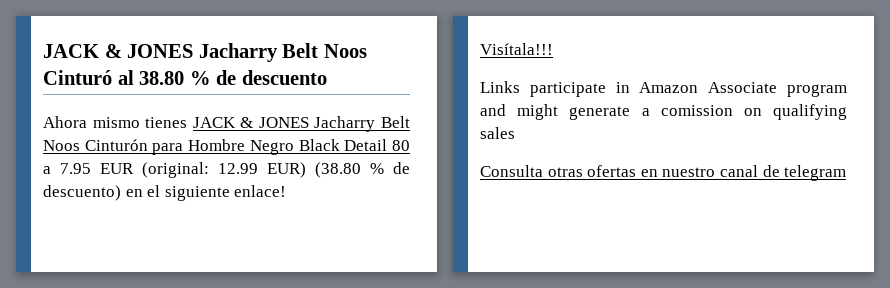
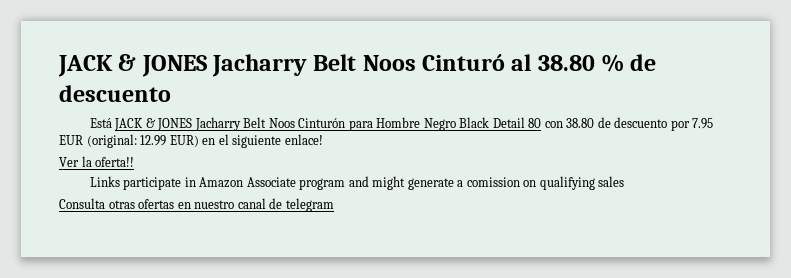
- Ahora mismo tienes JACK & JONES Jacharry Belt Noos Cinturón para Hombre Negro Black Detail 80 a 7.95 EUR (original: 12.99 EUR) (38.80 % de descuento) en el siguiente enlace!
+ Está JACK & JONES Jacharry Belt Noos Cinturón para Hombre Negro Black Detail 80 con 38.80 de descuento por 7.95 EUR (original: 12.99 EUR) en el siguiente enlace!
- Visítala!!!
+ Ver la oferta!!

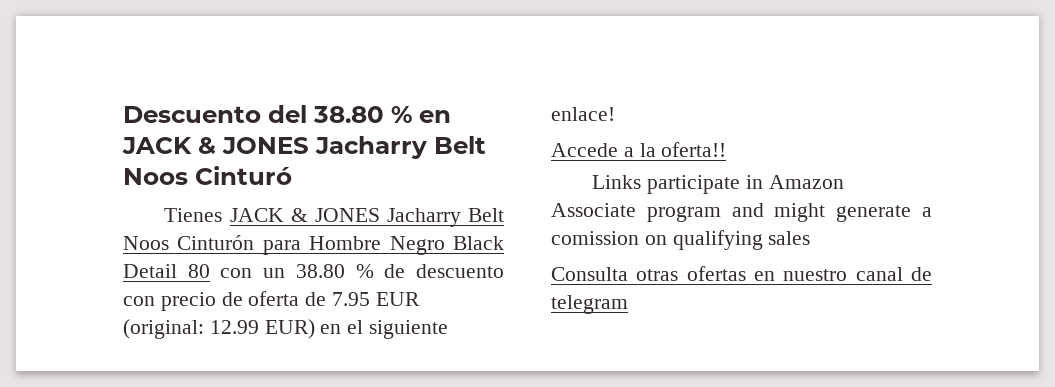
- JACK & JONES Jacharry Belt Noos Cinturó al 38.80 % de descuento
- Está JACK & JONES Jacharry Belt Noos Cinturón para Hombre Negro Black Detail 80 con 38.80 de descuento por 7.95 EUR (original: 12.99 EUR) en el siguiente enlace!
+ Descuento del 38.80 % en JACK & JONES Jacharry Belt Noos Cinturó
+ Tienes JACK & JONES Jacharry Belt Noos Cinturón para Hombre Negro Black Detail 80 con un 38.80 % de descuento con precio de oferta de 7.95 EUR (original: 12.99 EUR) en el siguiente enlace!
- Ver la oferta!!
+ Accede a la oferta!!

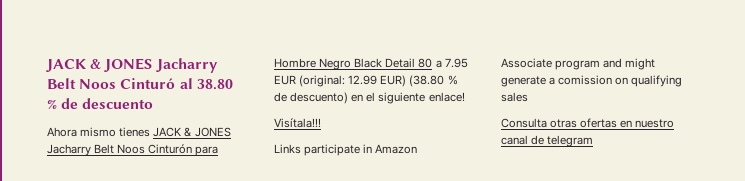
- Descuento del 38.80 % en JACK & JONES Jacharry Belt Noos Cinturó
- Tienes JACK & JONES Jacharry Belt Noos Cinturón para Hombre Negro Black Detail 80 con un 38.80 % de descuento con precio de oferta de 7.95 EUR (original: 12.99 EUR) en el siguiente enlace!
+ JACK & JONES Jacharry Belt Noos Cinturó al 38.80 % de descuento
+ Ahora mismo tienes JACK & JONES Jacharry Belt Noos Cinturón para Hombre Negro Black Detail 80 a 7.95 EUR (original: 12.99 EUR) (38.80 % de descuento) en el siguiente enlace!
- Accede a la oferta!!
+ Visítala!!!

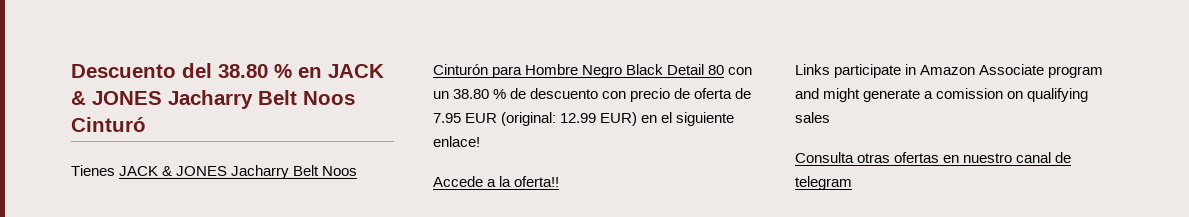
- JACK & JONES Jacharry Belt Noos Cinturó al 38.80 % de descuento
- Ahora mismo tienes JACK & JONES Jacharry Belt Noos Cinturón para Hombre Negro Black Detail 80 a 7.95 EUR (original: 12.99 EUR) (38.80 % de descuento) en el siguiente enlace!
+ Descuento del 38.80 % en JACK & JONES Jacharry Belt Noos Cinturó
+ Tienes JACK & JONES Jacharry Belt Noos Cinturón para Hombre Negro Black Detail 80 con un 38.80 % de descuento con precio de oferta de 7.95 EUR (original: 12.99 EUR) en el siguiente enlace!
- Visítala!!!
+ Accede a la oferta!!

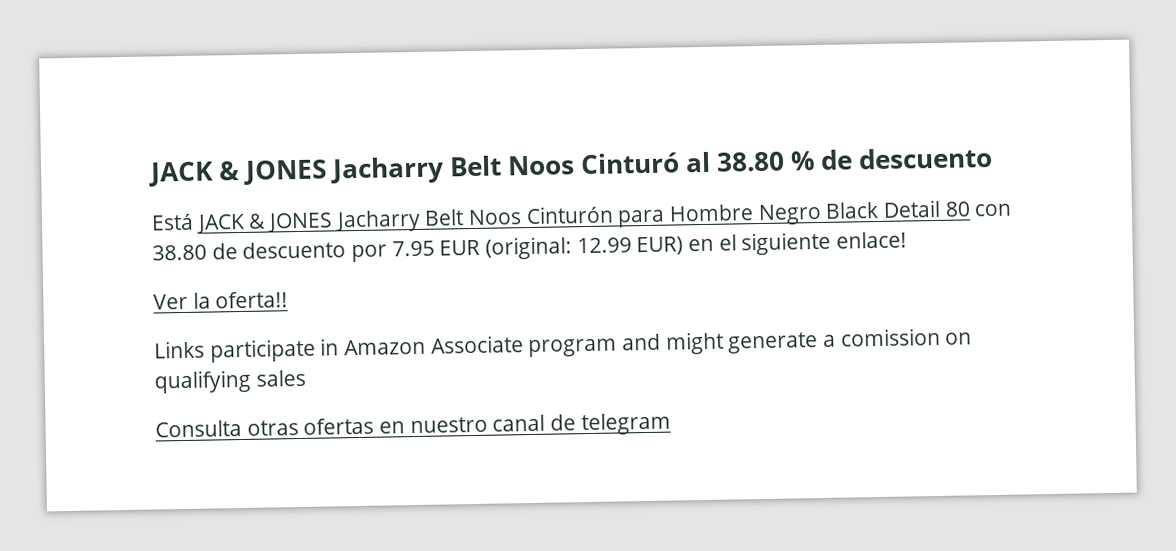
- Descuento del 38.80 % en JACK & JONES Jacharry Belt Noos Cinturó
- Tienes JACK & JONES Jacharry Belt Noos Cinturón para Hombre Negro Black Detail 80 con un 38.80 % de descuento con precio de oferta de 7.95 EUR (original: 12.99 EUR) en el siguiente enlace!
+ JACK & JONES Jacharry Belt Noos Cinturó al 38.80 % de descuento
+ Está JACK & JONES Jacharry Belt Noos Cinturón para Hombre Negro Black Detail 80 con 38.80 de descuento por 7.95 EUR (original: 12.99 EUR) en el siguiente enlace!
- Accede a la oferta!!
+ Ver la oferta!!

